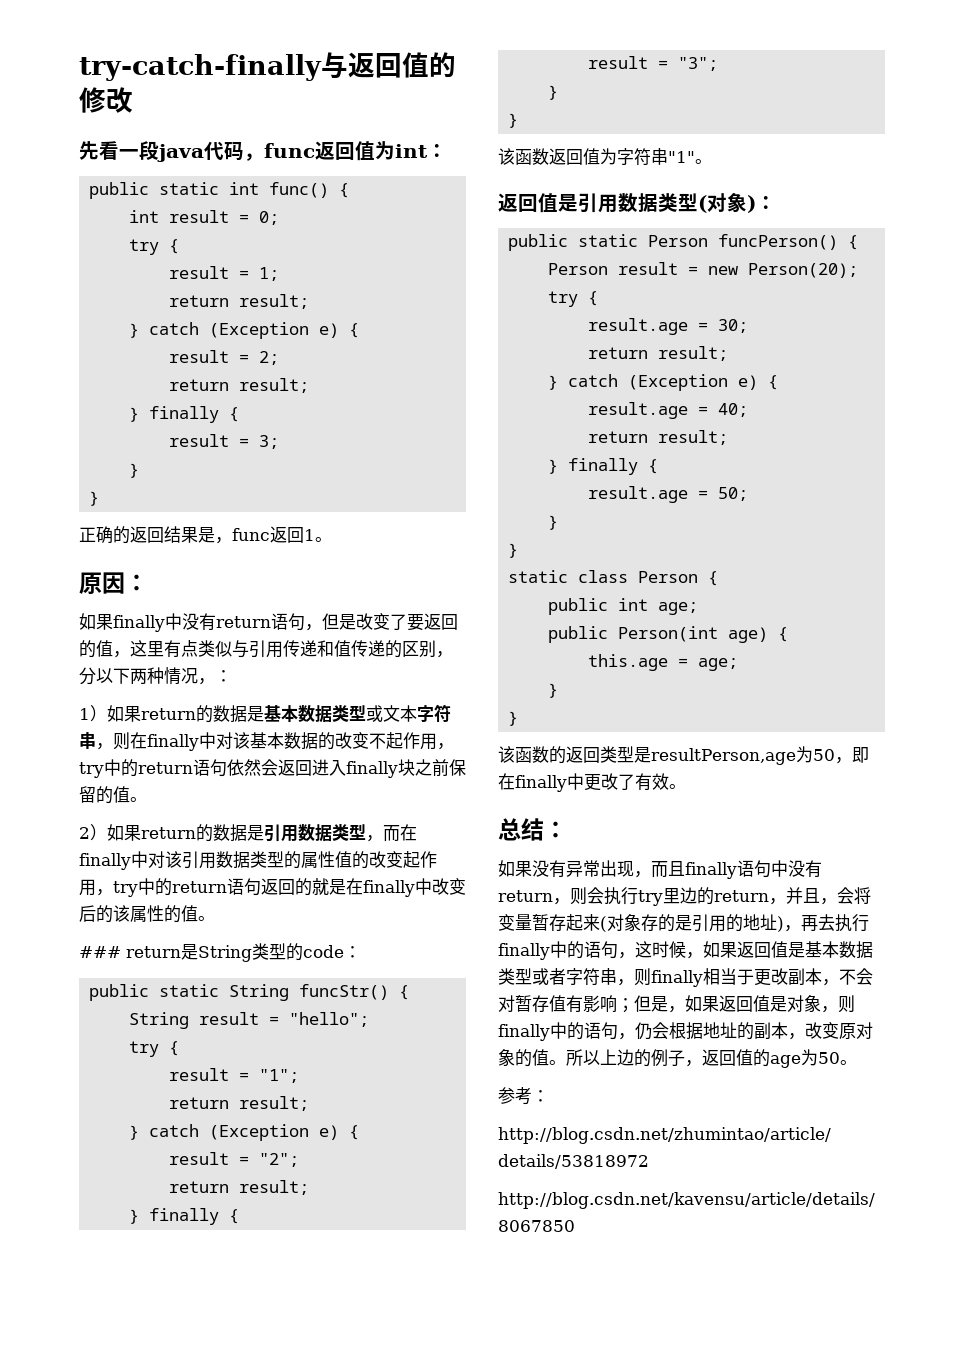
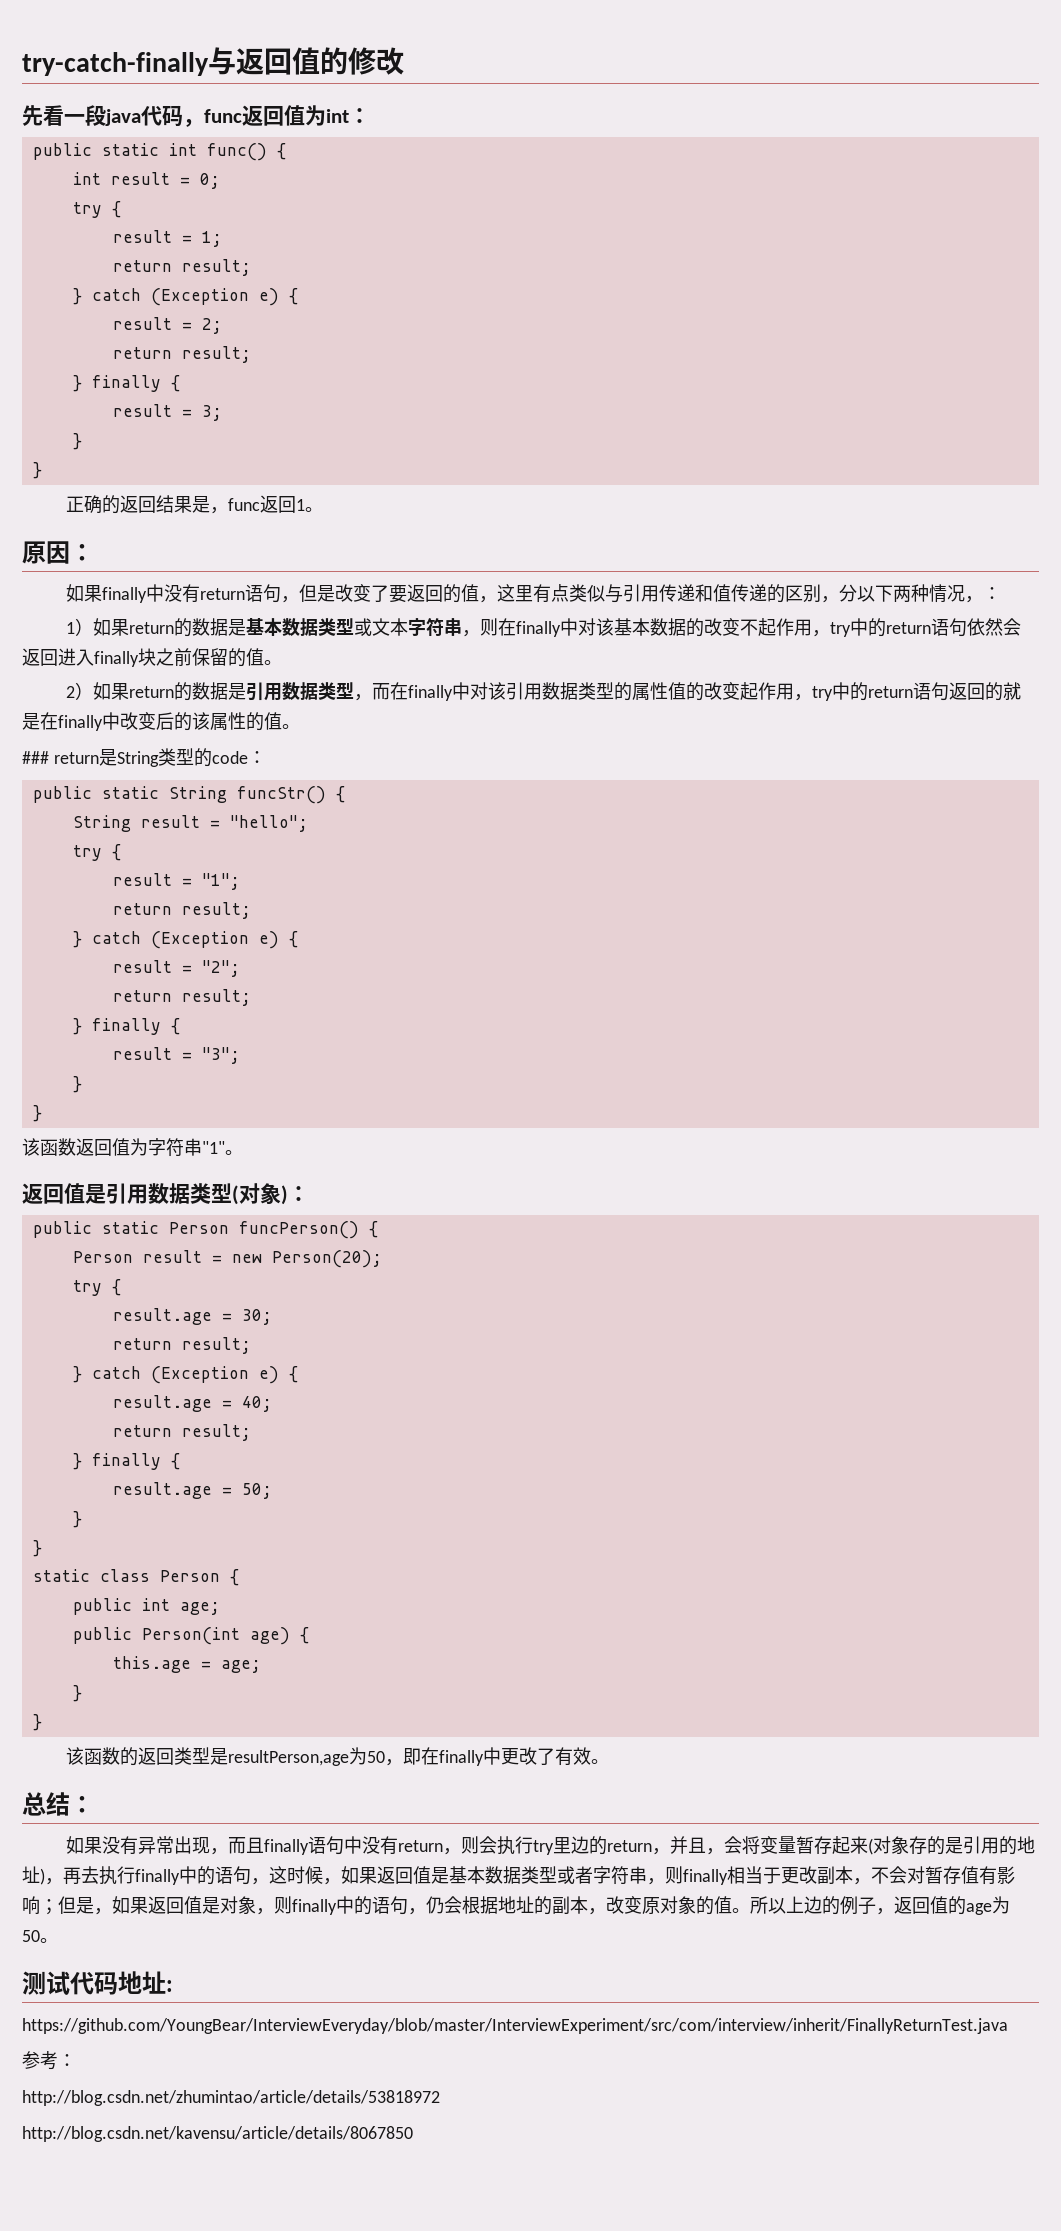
+ 测试代码地址:
+ https://github.com/YoungBear/InterviewEveryday/blob/master/InterviewExperiment/src/com/interview/inherit/FinallyReturnTest.java

